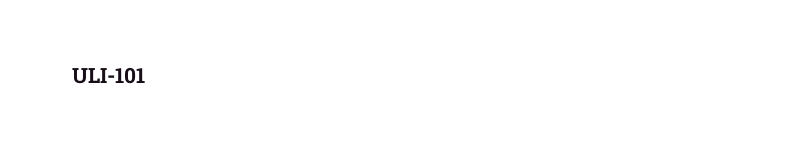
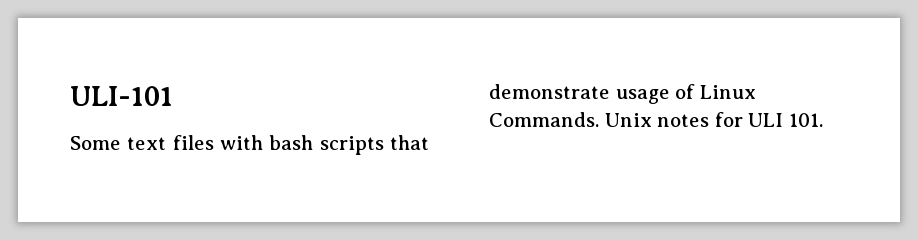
+ Some text files with bash scripts that demonstrate usage of Linux Commands. Unix notes for ULI 101.

